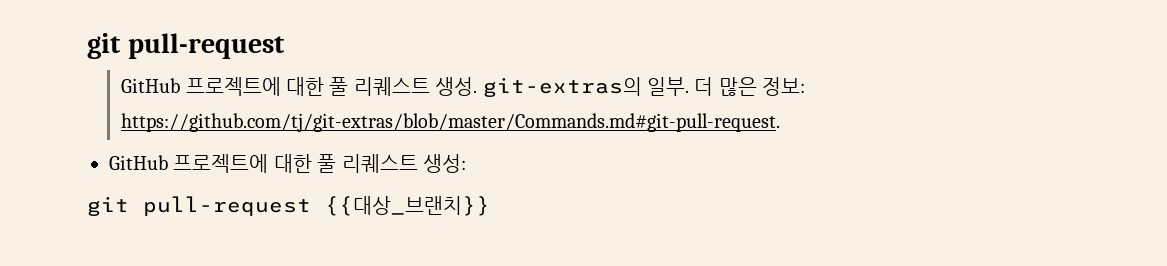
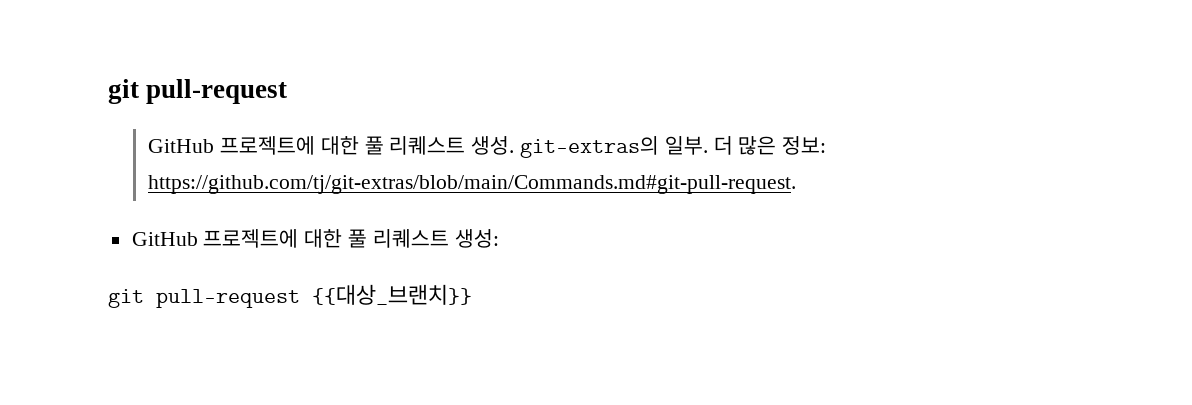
- 더 많은 정보: https://github.com/tj/git-extras/blob/master/Commands.md#git-pull-request.
+ 더 많은 정보: https://github.com/tj/git-extras/blob/main/Commands.md#git-pull-request.

